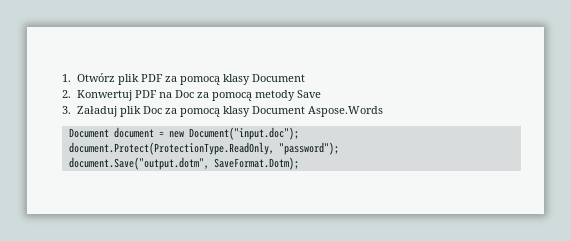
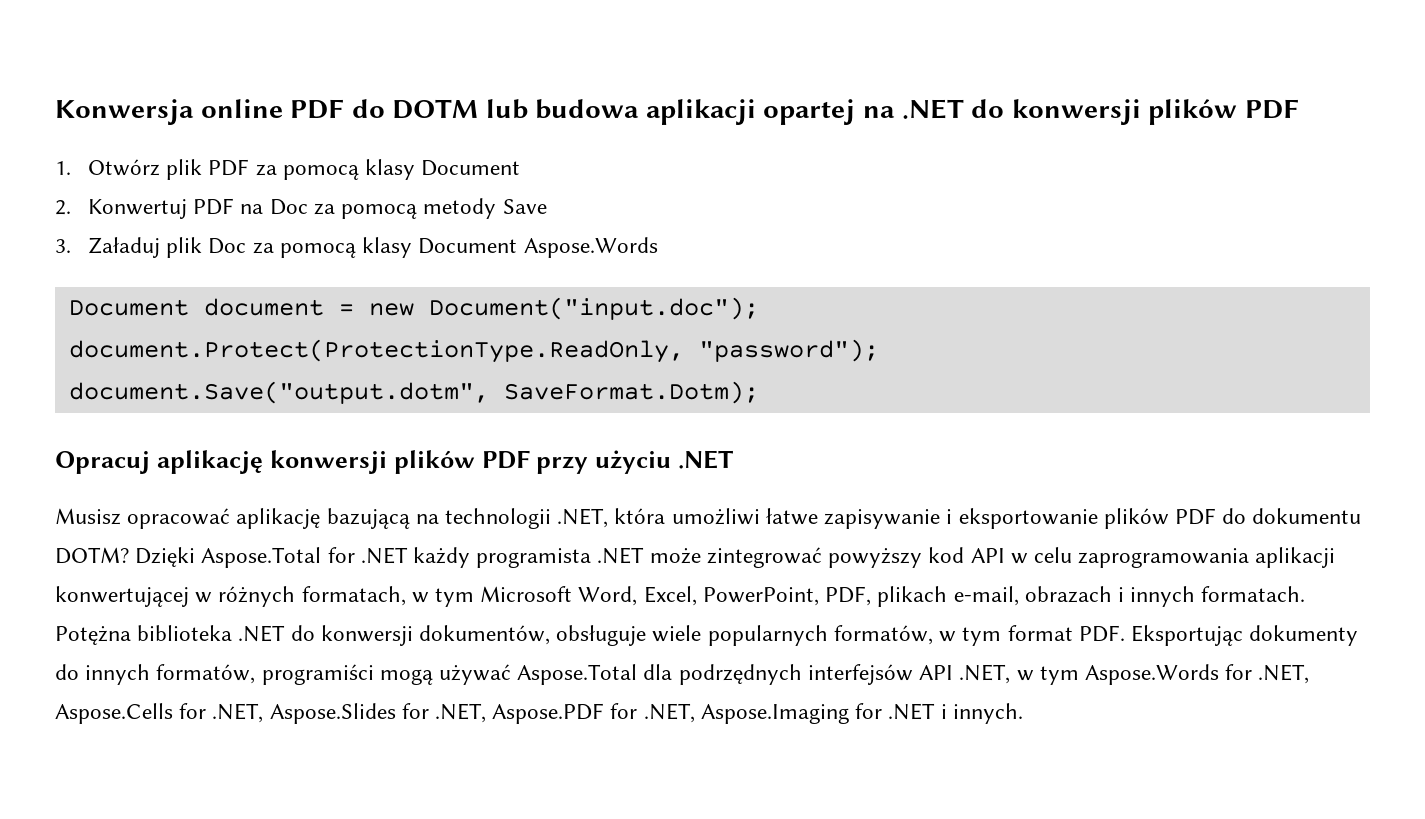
+ Konwersja online PDF do DOTM lub budowa aplikacji opartej na .NET do konwersji plików PDF
+ Opracuj aplikację konwersji plików PDF przy użyciu .NET
+ Musisz opracować aplikację bazującą na technologii .NET, która umożliwi łatwe zapisywanie i eksportowanie plików PDF do dokumentu DOTM? Dzięki Aspose.Total for .NET każdy programista .NET może zintegrować powyższy kod API w celu zaprogramowania aplikacji konwertującej w różnych formatach, w tym Microsoft Word, Excel, PowerPoint, PDF, plikach e-mail, obrazach i innych formatach. Potężna biblioteka .NET do konwersji dokumentów, obsługuje wiele popularnych formatów, w tym format PDF. Eksportując dokumenty do innych formatów, programiści mogą używać Aspose.Total dla podrzędnych interfejsów API .NET, w tym Aspose.Words for .NET, Aspose.Cells for .NET, Aspose.Slides for .NET, Aspose.PDF for .NET, Aspose.Imaging for .NET i innych.

